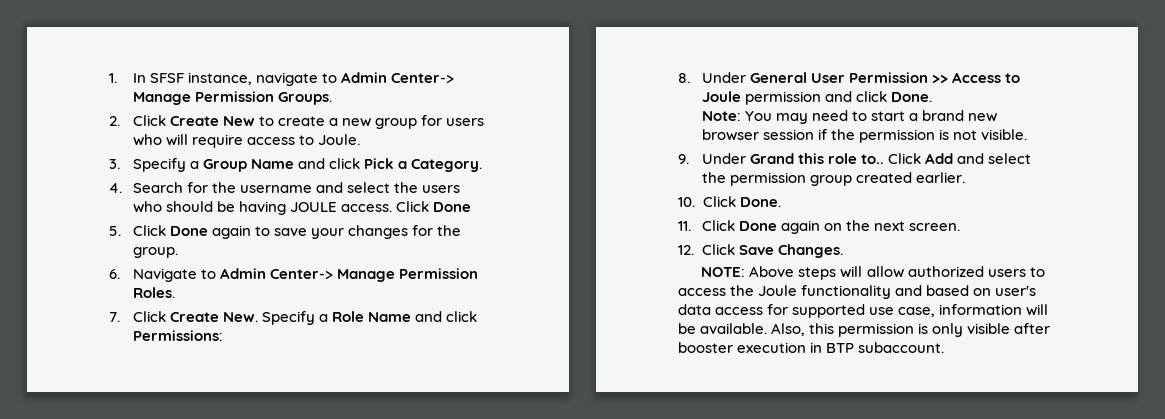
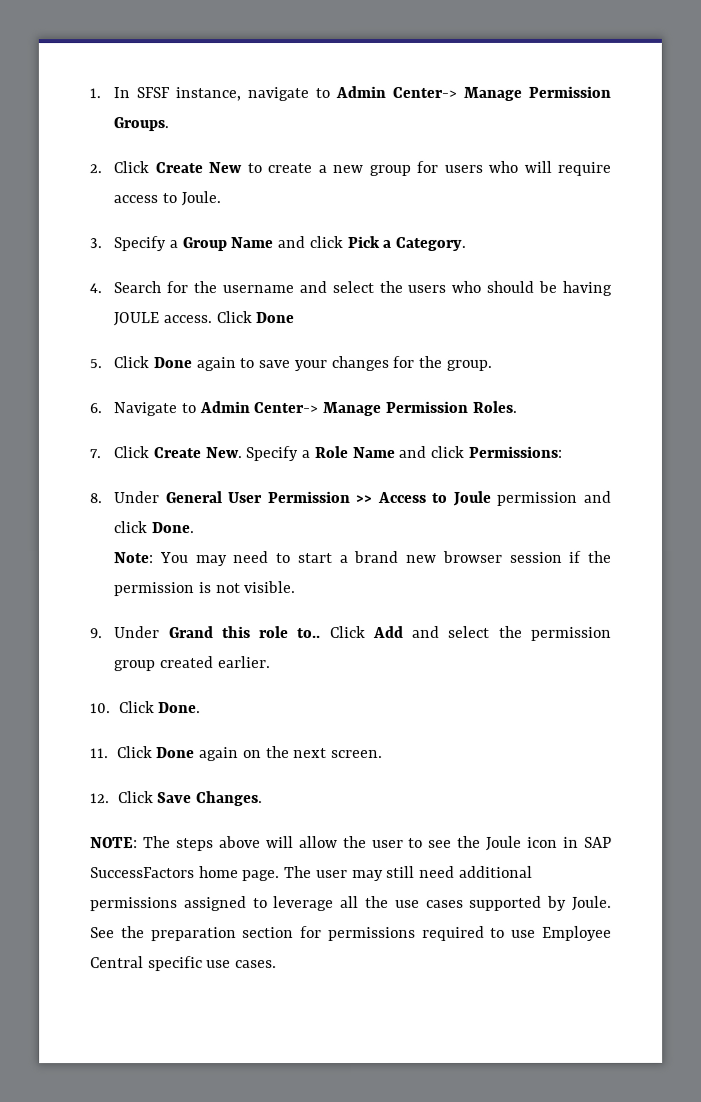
- NOTE: Above steps will allow authorized users to access the Joule functionality and based on user's data access for supported use case, information will be available. Also, this permission is only visible after booster execution in BTP subaccount.
+ NOTE: The steps above will allow the user to see the Joule icon in SAP SuccessFactors home page. The user may still need additional permissions assigned to leverage all the use cases supported by Joule. See the preparation section for permissions required to use Employee Central specific use cases.

